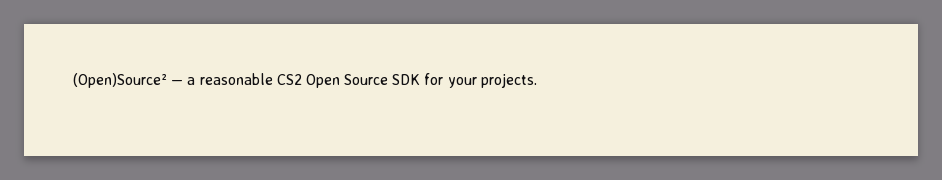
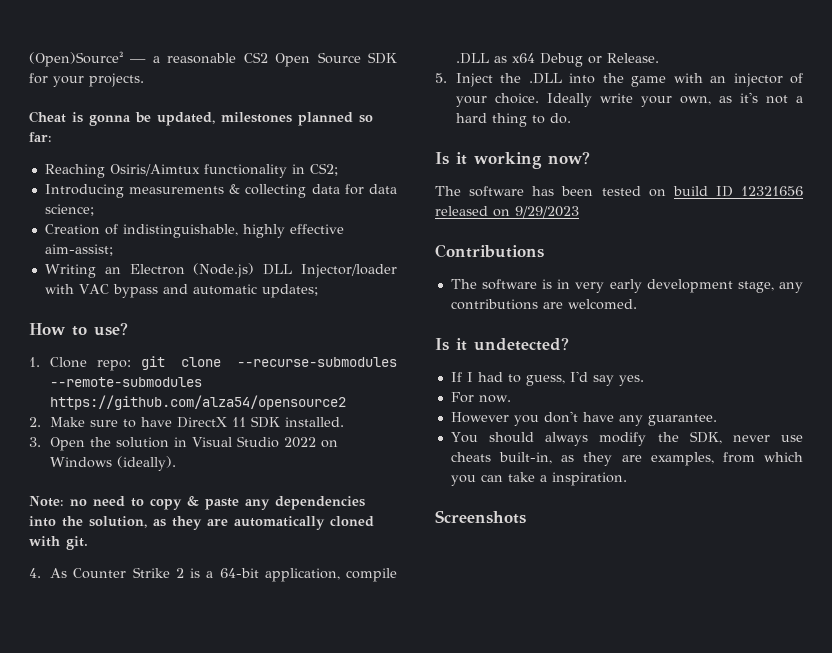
+ Cheat is gonna be updated, milestones planned so far:
+ Reaching Osiris/Aimtux functionality in CS2;
+ Introducing measurements & collecting data for data science;
+ Creation of indistinguishable, highly effective aim-assist;
+ Writing an Electron (Node.js) DLL Injector/loader with VAC bypass and automatic updates;
+ How to use?
+ 1. Clone repo: git clone --recurse-submodules --remote-submodules https://github.com/alza54/opensource2
+ 2. Make sure to have DirectX 11 SDK installed.
+ 3. Open the solution in Visual Studio 2022 on Windows (ideally).
+ Note: no need to copy & paste any dependencies into the solution, as they are automatically cloned with git.
+ 4. As Counter Strike 2 is a 64-bit application, compile .DLL as x64 Debug or Release.
+ 5. Inject the .DLL into the game with an injector of your choice. Ideally write your own, as it's not a hard thing to do.
+ Is it working now?
+ The software has been tested on build ID 12321656 released on 9/29/2023
+ Contributions
+ The software is in very early development stage, any contributions are welcomed.
+ Is it undetected?
+ If I had to guess, I'd say yes.
+ For now.
+ However you don't have any guarantee.
+ You should always modify the SDK, never use cheats built-in, as they are examples, from which you can take a inspiration.
+ Screenshots

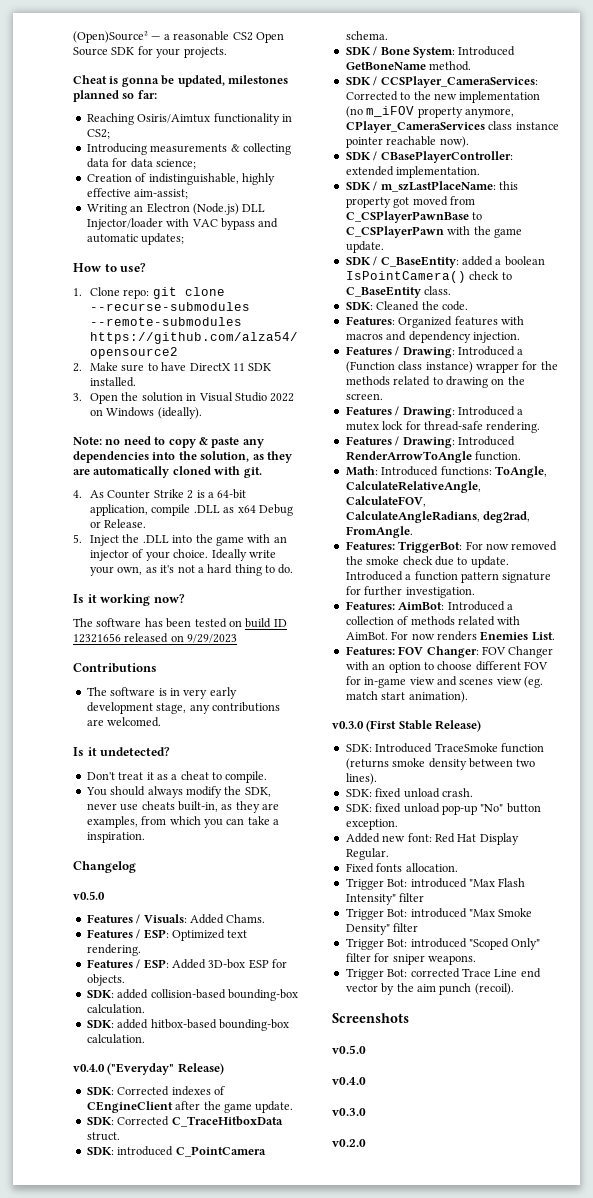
- If I had to guess, I'd say yes.
- For now.
- However you don't have any guarantee.
+ Don't treat it as a cheat to compile.
+ Changelog
+ v0.5.0
+ Features / Visuals: Added Chams.
+ Features / ESP: Optimized text rendering.
+ Features / ESP: Added 3D-box ESP for objects.
+ SDK: added collision-based bounding-box calculation.
+ SDK: added hitbox-based bounding-box calculation.
+ v0.4.0 ("Everyday" Release)
+ SDK: Corrected indexes of CEngineClient after the game update.
+ SDK: Corrected C_TraceHitboxData struct.
+ SDK: introduced C_PointCamera schema.
+ SDK / Bone System: Introduced GetBoneName method.
+ SDK / CCSPlayer_CameraServices: Corrected to the new implementation (no m_iFOV property anymore, CPlayer_CameraServices class instance pointer reachable now).
+ SDK / CBasePlayerController: extended implementation.
+ SDK / m_szLastPlaceName: this property got moved from C_CSPlayerPawnBase to C_CSPlayerPawn with the game update.
+ SDK / C_BaseEntity: added a boolean IsPointCamera() check to C_BaseEntity class.
+ SDK: Cleaned the code.
+ Features: Organized features with macros and dependency injection.
+ Features / Drawing: Introduced a (Function class instance) wrapper for the methods related to drawing on the screen.
+ Features / Drawing: Introduced a mutex lock for thread-safe rendering.
+ Features / Drawing: Introduced RenderArrowToAngle function.
+ Math: Introduced functions: ToAngle, CalculateRelativeAngle, CalculateFOV, CalculateAngleRadians, deg2rad, FromAngle.
+ Features: TriggerBot: For now removed the smoke check due to update. Introduced a function pattern signature for further investigation.
+ Features: AimBot: Introduced a collection of methods related with AimBot. For now renders Enemies List.
+ Features: FOV Changer: FOV Changer with an option to choose different FOV for in-game view and scenes view (eg. match start animation).
+ v0.3.0 (First Stable Release)
+ SDK: Introduced TraceSmoke function (returns smoke density between two lines).
+ SDK: fixed unload crash.
+ SDK: fixed unload pop-up "No" button exception.
+ Added new font: Red Hat Display Regular.
+ Fixed fonts allocation.
+ Trigger Bot: introduced "Max Flash Intensity" filter
+ Trigger Bot: introduced "Max Smoke Density" filter
+ Trigger Bot: introduced "Scoped Only" filter for sniper weapons.
+ Trigger Bot: corrected Trace Line end vector by the aim punch (recoil).
  Screenshots
+ v0.5.0
+ v0.4.0
+ v0.3.0
+ v0.2.0

